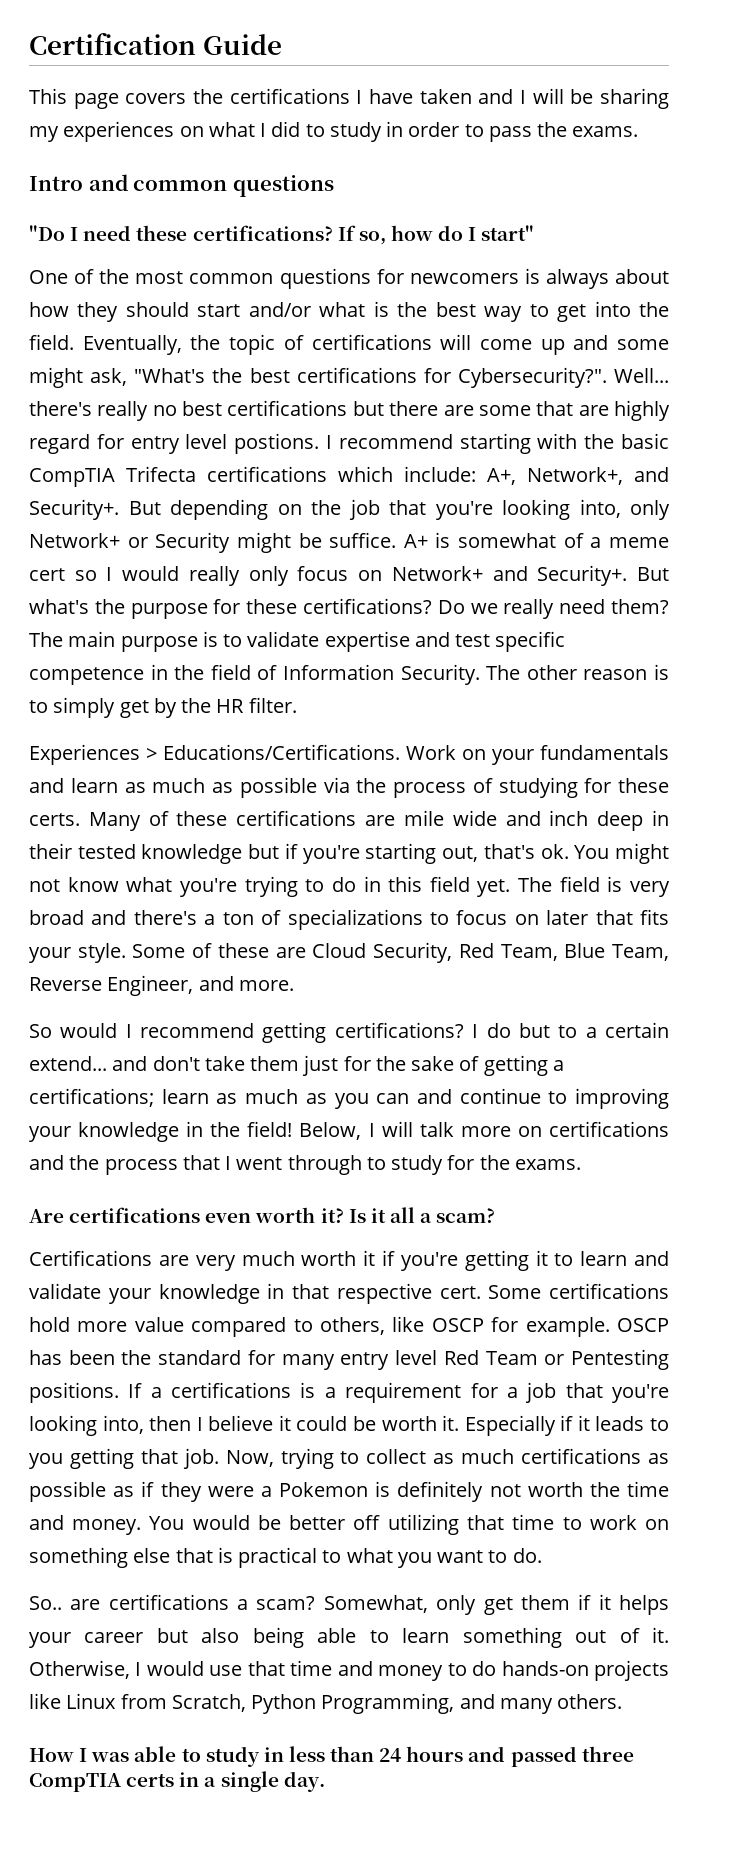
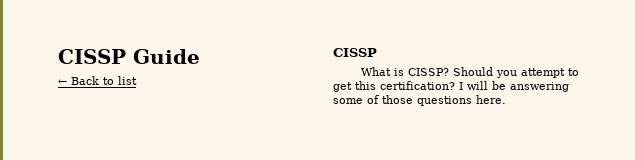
- Certification Guide
+ CISSP Guide
- This page covers the certifications I have taken and I will be sharing my experiences on what I did to study in order to pass the exams.
- Intro and common questions
- "Do I need these certifications? If so, how do I start"
- One of the most common questions for newcomers is always about how they should start and/or what is the best way to get into the field. Eventually, the topic of certifications will come up and some might ask, "What's the best certifications for Cybersecurity?". Well... there's really no best certifications but there are some that are highly regard for entry level postions. I recommend starting with the basic CompTIA Trifecta certifications which include: A+, Network+, and Security+. But depending on the job that you're looking into, only Network+ or Security might be suffice. A+ is somewhat of a meme cert so I would really only focus on Network+ and Security+. But what's the purpose for these certifications? Do we really need them? The main purpose is to validate expertise and test specific competence in the field of Information Security. The other reason is to simply get by the HR filter.
- Experiences > Educations/Certifications. Work on your fundamentals and learn as much as possible via the process of studying for these certs. Many of these certifications are mile wide and inch deep in their tested knowledge but if you're starting out, that's ok. You might not know what you're trying to do in this field yet. The field is very broad and there's a ton of specializations to focus on later that fits your style. Some of these are Cloud Security, Red Team, Blue Team, Reverse Engineer, and more.
- So would I recommend getting certifications? I do but to a certain extend... and don't take them just for the sake of getting a certifications; learn as much as you can and continue to improving your knowledge in the field! Below, I will talk more on certifications and the process that I went through to study for the exams.
- Are certifications even worth it? Is it all a scam?
- Certifications are very much worth it if you're getting it to learn and validate your knowledge in that respective cert. Some certifications hold more value compared to others, like OSCP for example. OSCP has been the standard for many entry level Red Team or Pentesting positions. If a certifications is a requirement for a job that you're looking into, then I believe it could be worth it. Especially if it leads to you getting that job. Now, trying to collect as much certifications as possible as if they were a Pokemon is definitely not worth the time and money. You would be better off utilizing that time to work on something else that is practical to what you want to do.
- So.. are certifications a scam? Somewhat, only get them if it helps your career but also being able to learn something out of it. Otherwise, I would use that time and money to do hands-on projects like Linux from Scratch, Python Programming, and many others.
- How I was able to study in less than 24 hours and passed three CompTIA certs in a single day.
+ ← Back to list
+ CISSP
+ What is CISSP? Should you attempt to get this certification? I will be answering some of those questions here.

